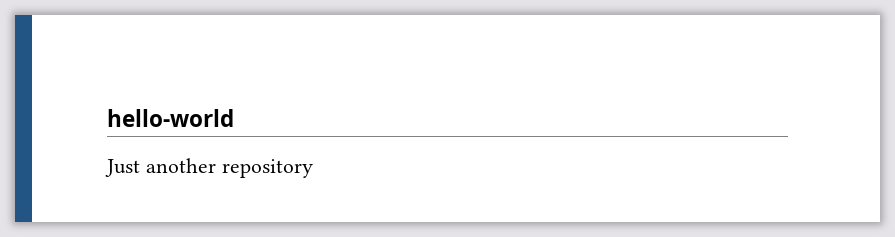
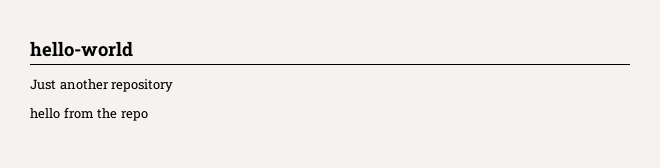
+ hello from the repo

